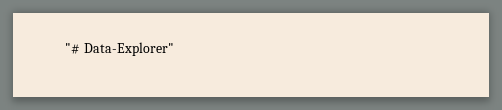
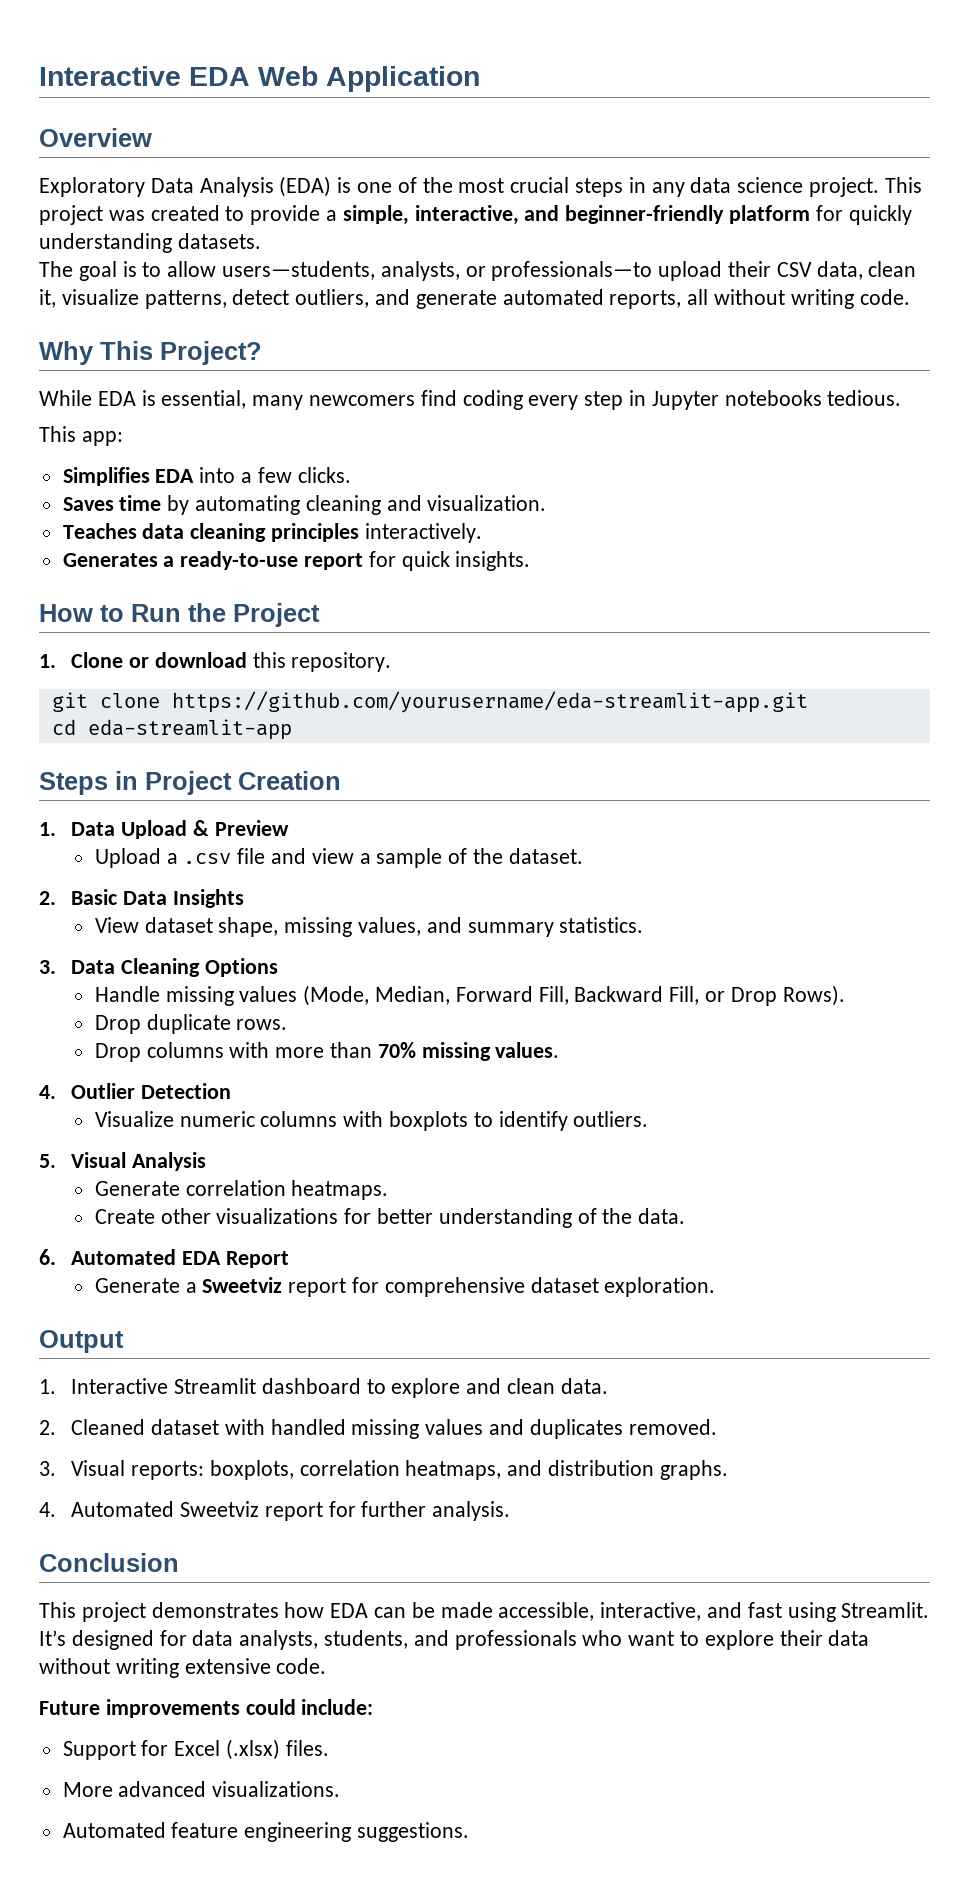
- "# Data-Explorer"
+ Interactive EDA Web Application
+ Overview
+ Exploratory Data Analysis (EDA) is one of the most crucial steps in any data science project. This project was created to provide a simple, interactive, and beginner-friendly platform for quickly understanding datasets.
+ The goal is to allow users—students, analysts, or professionals—to upload their CSV data, clean it, visualize patterns, detect outliers, and generate automated reports, all without writing code.
+ Why This Project?
+ While EDA is essential, many newcomers find coding every step in Jupyter notebooks tedious.
+ This app:
+ Simplifies EDA into a few clicks.
+ Saves time by automating cleaning and visualization.
+ Teaches data cleaning principles interactively.
+ Generates a ready-to-use report for quick insights.
+ How to Run the Project
+ 1. Clone or download this repository.
+ git clone https://github.com/yourusername/eda-streamlit-app.git
+ cd eda-streamlit-app
+ Steps in Project Creation
+ 1. Data Upload & Preview
+ Upload a .csv file and view a sample of the dataset.
+ 2. Basic Data Insights
+ View dataset shape, missing values, and summary statistics.
+ 3. Data Cleaning Options
+ Handle missing values (Mode, Median, Forward Fill, Backward Fill, or Drop Rows).
+ Drop duplicate rows.
+ Drop columns with more than 70% missing values.
+ 4. Outlier Detection
+ Visualize numeric columns with boxplots to identify outliers.
+ 5. Visual Analysis
+ Generate correlation heatmaps.
+ Create other visualizations for better understanding of the data.
+ 6. Automated EDA Report
+ Generate a Sweetviz report for comprehensive dataset exploration.
+ Output
+ 1. Interactive Streamlit dashboard to explore and clean data.
+ 2. Cleaned dataset with handled missing values and duplicates removed.
+ 3. Visual reports: boxplots, correlation heatmaps, and distribution graphs.
+ 4. Automated Sweetviz report for further analysis.
+ Conclusion
+ This project demonstrates how EDA can be made accessible, interactive, and fast using Streamlit. It’s designed for data analysts, students, and professionals who want to explore their data without writing extensive code.
+ Future improvements could include:
+ Support for Excel (.xlsx) files.
+ More advanced visualizations.
+ Automated feature engineering suggestions.

